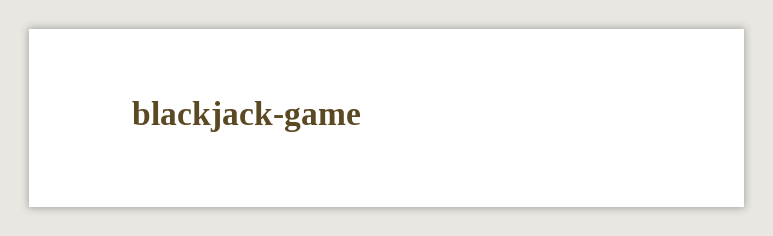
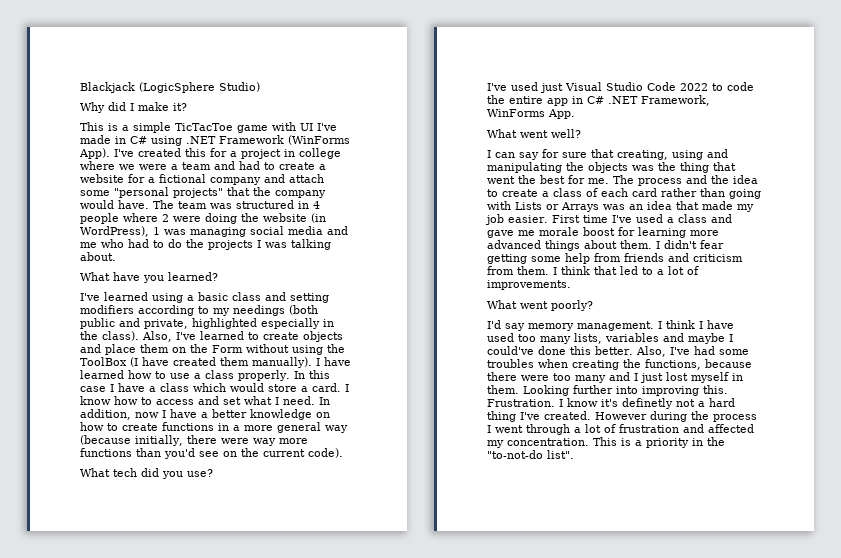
- blackjack-game
+ Blackjack (LogicSphere Studio)
+ Why did I make it?
+ This is a simple TicTacToe game with UI I've made in C# using .NET Framework (WinForms App). I've created this for a project in college where we were a team and had to create a website for a fictional company and attach some "personal projects" that the company would have. The team was structured in 4 people where 2 were doing the website (in WordPress), 1 was managing social media and me who had to do the projects I was talking about.
+ What have you learned?
+ I've learned using a basic class and setting modifiers according to my needings (both public and private, highlighted especially in the class). Also, I've learned to create objects and place them on the Form without using the ToolBox (I have created them manually). I have learned how to use a class properly. In this case I have a class which would store a card. I know how to access and set what I need. In addition, now I have a better knowledge on how to create functions in a more general way (because initially, there were way more functions than you'd see on the current code).
+ What tech did you use?
+ I've used just Visual Studio Code 2022 to code the entire app in C# .NET Framework, WinForms App.
+ What went well?
+ I can say for sure that creating, using and manipulating the objects was the thing that went the best for me. The process and the idea to create a class of each card rather than going with Lists or Arrays was an idea that made my job easier. First time I've used a class and gave me morale boost for learning more advanced things about them. I didn't fear getting some help from friends and criticism from them. I think that led to a lot of improvements.
+ What went poorly?
+ I'd say memory management. I think I have used too many lists, variables and maybe I could've done this better. Also, I've had some troubles when creating the functions, because there were too many and I just lost myself in them. Looking further into improving this. Frustration. I know it's definetly not a hard thing I've created. However during the process I went through a lot of frustration and affected my concentration. This is a priority in the "to-not-do list".

